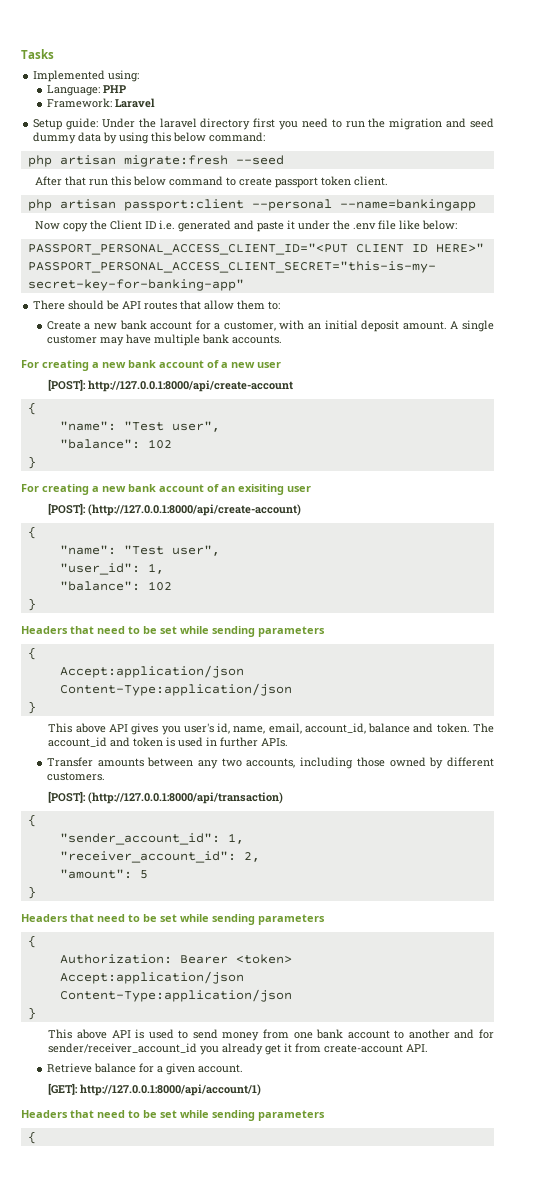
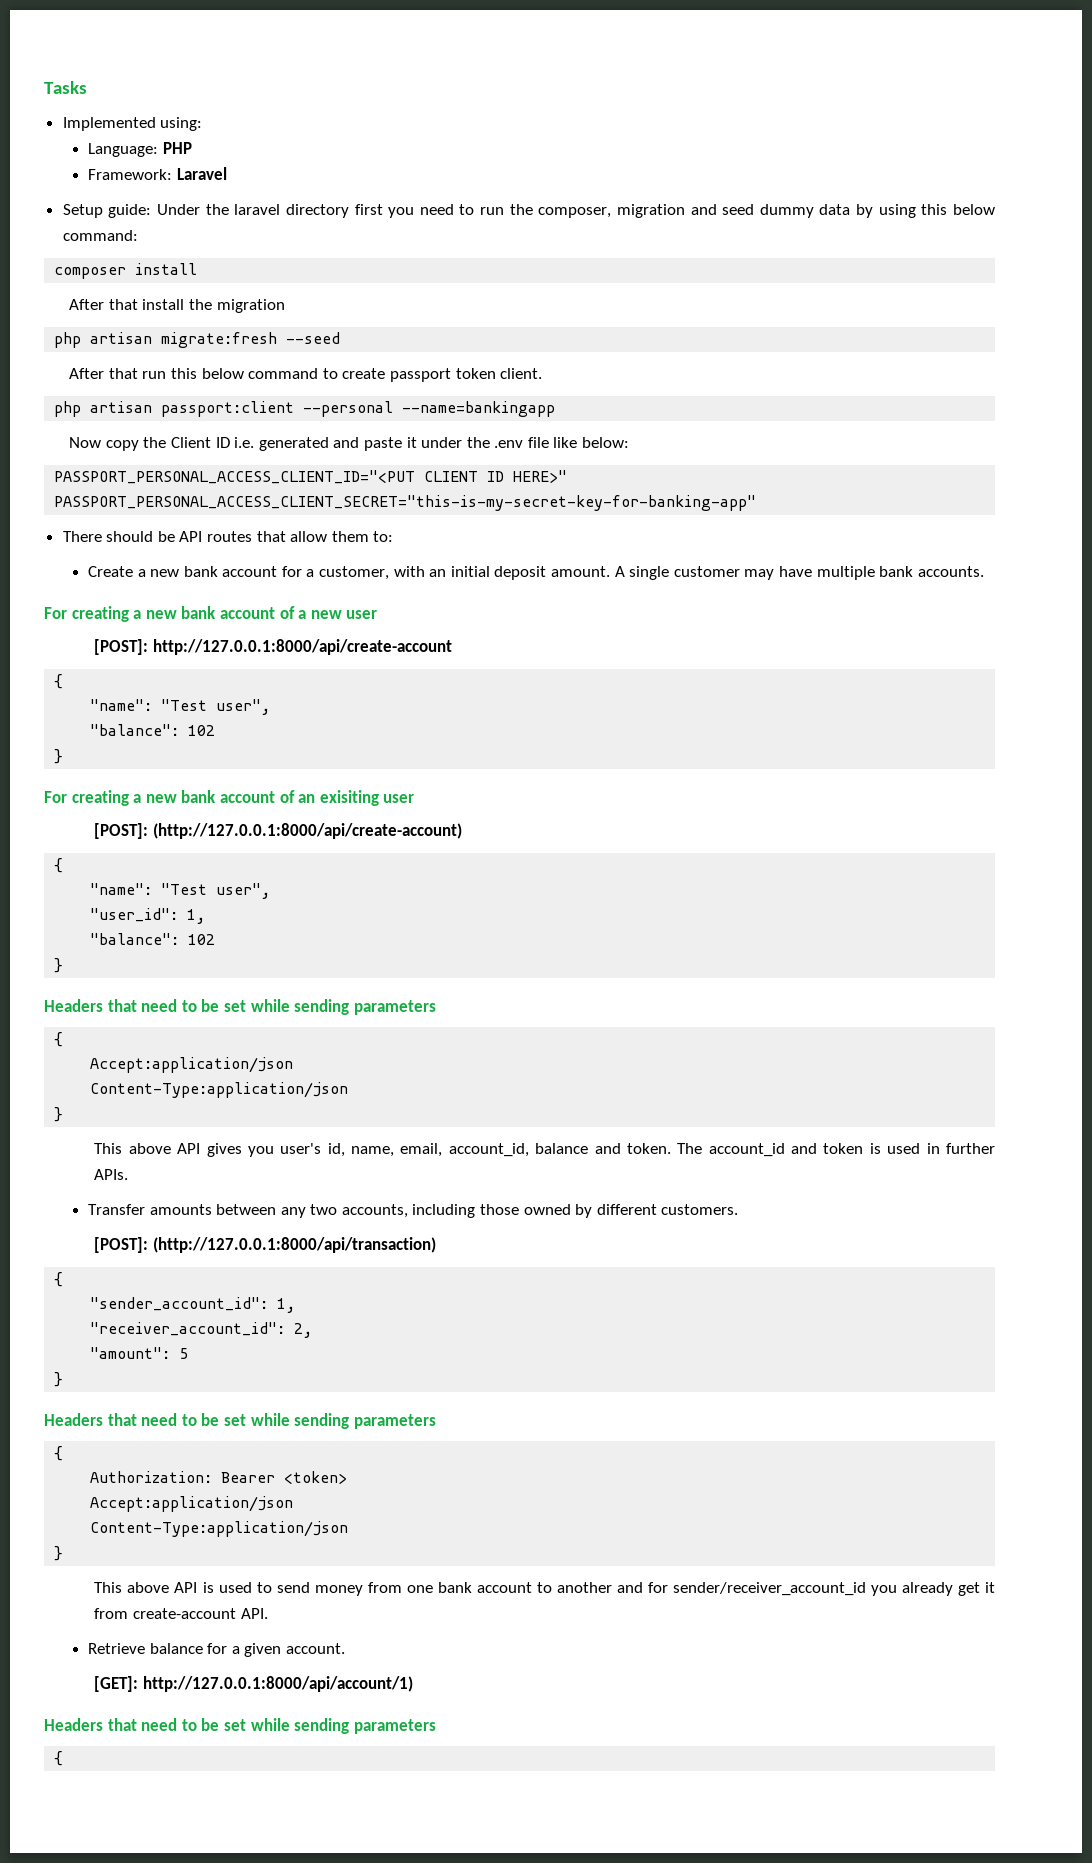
- Setup guide: Under the laravel directory first you need to run the migration and seed dummy data by using this below command:
+ Setup guide: Under the laravel directory first you need to run the composer, migration and seed dummy data by using this below command:
+ composer install
+ After that install the migration

